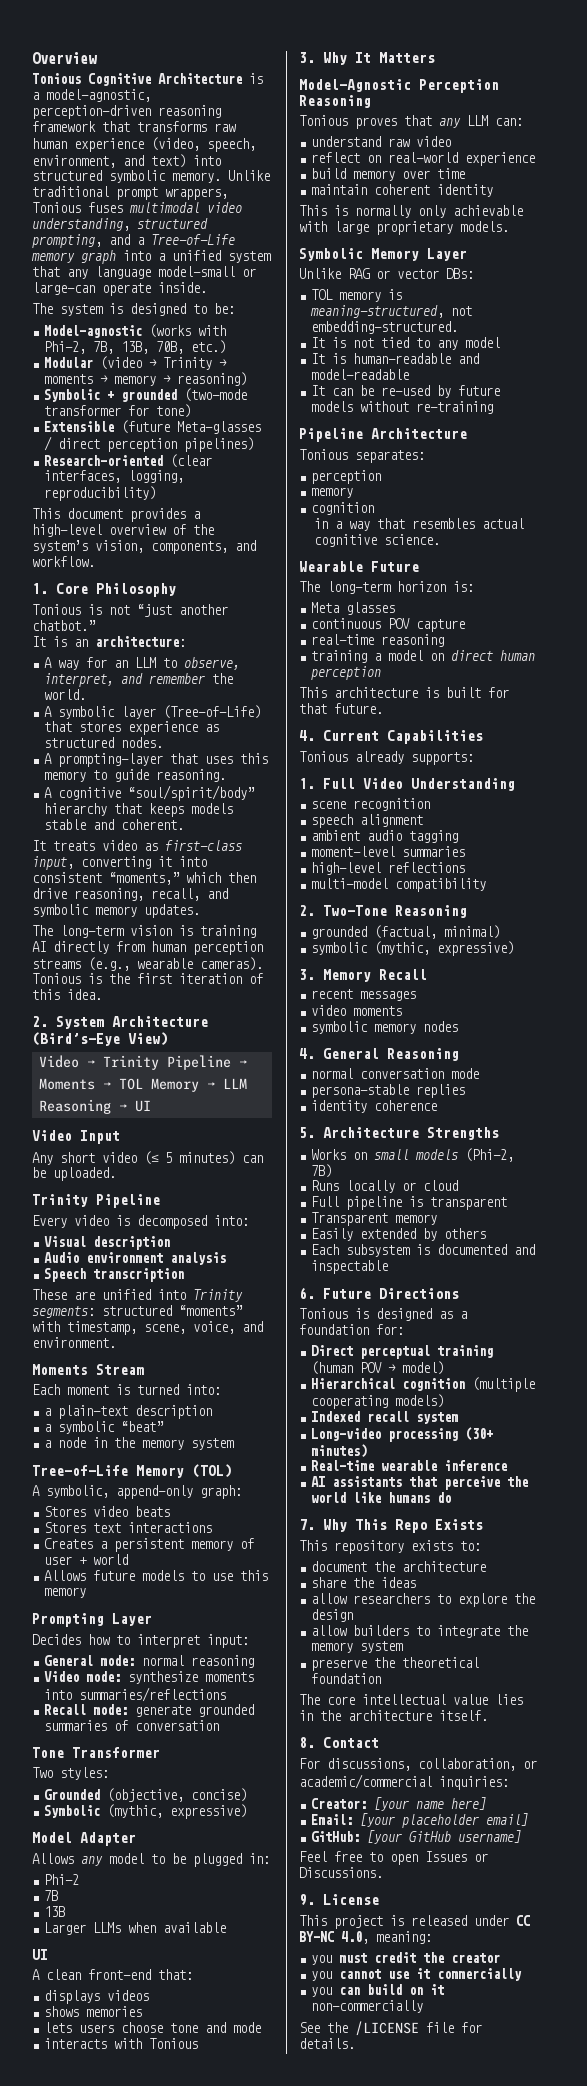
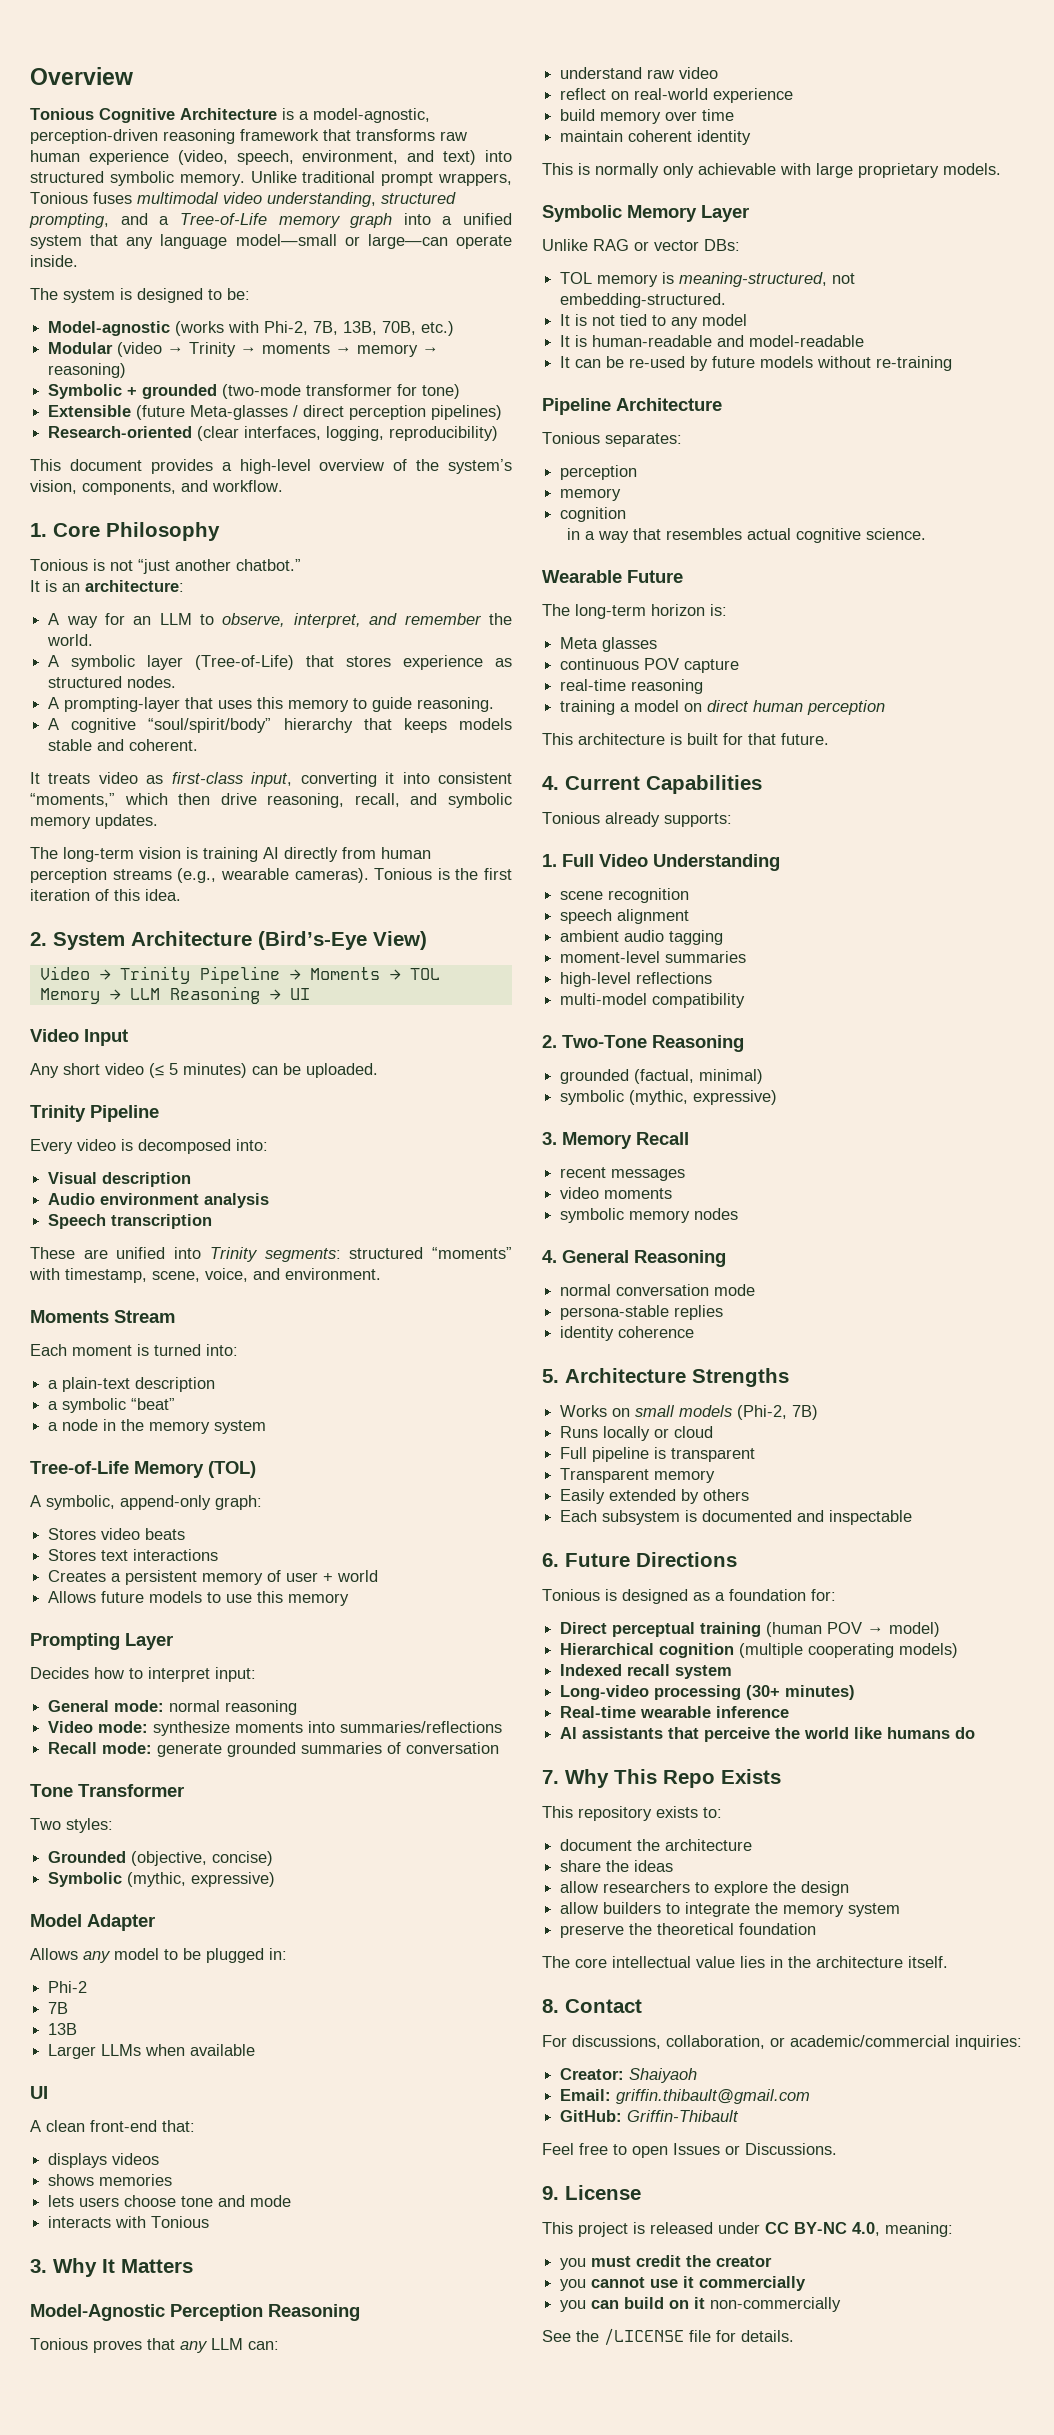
- Creator: [your name here]
- Email: [your placeholder email]
- GitHub: [your GitHub username]
+ Creator: Shaiyaoh
+ Email: griffin.thibault@gmail.com
+ GitHub: Griffin-Thibault

